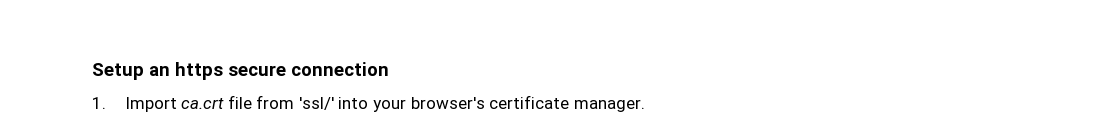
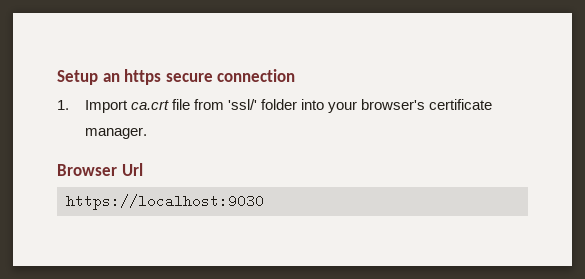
- 1. Import ca.crt file from 'ssl/' into your browser's certificate manager.
+ 1. Import ca.crt file from 'ssl/' folder into your browser's certificate manager.
+ Browser Url
+ https://localhost:9030

